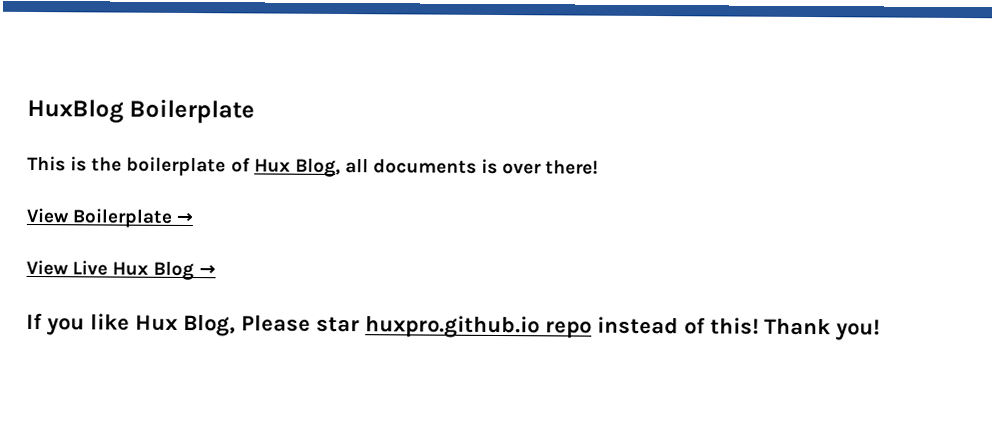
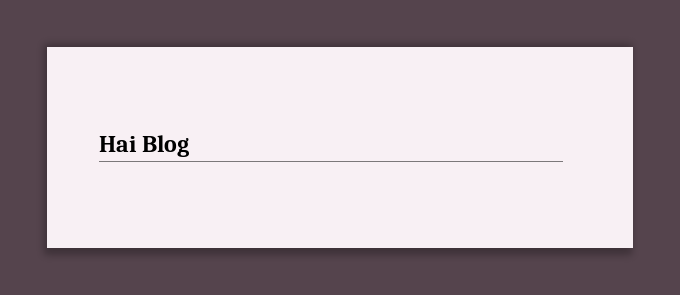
- HuxBlog Boilerplate
- This is the boilerplate of Hux Blog, all documents is over there!
- View Boilerplate →
- View Live Hux Blog →
- If you like Hux Blog, Please star huxpro.github.io repo instead of this! Thank you!
+ Hai Blog

